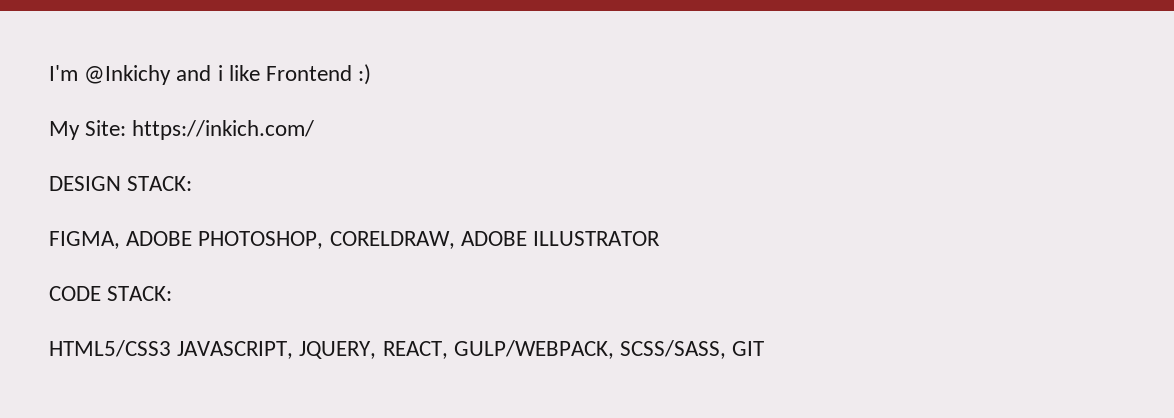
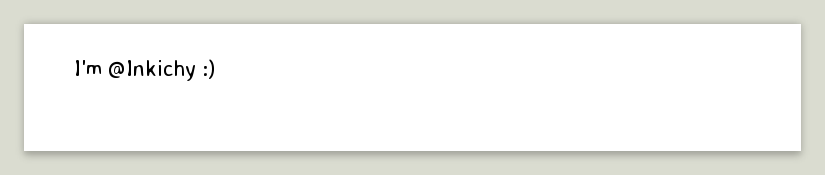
- I'm @Inkichy and i like Frontend :)
- My Site: https://inkich.com/
- DESIGN STACK:
- FIGMA, ADOBE PHOTOSHOP, CORELDRAW, ADOBE ILLUSTRATOR
- CODE STACK:
- HTML5/CSS3 JAVASCRIPT, JQUERY, REACT, GULP/WEBPACK, SCSS/SASS, GIT
+ I'm @Inkichy :)

